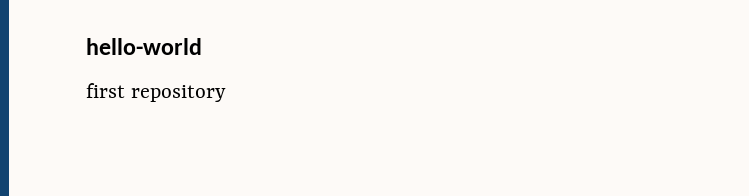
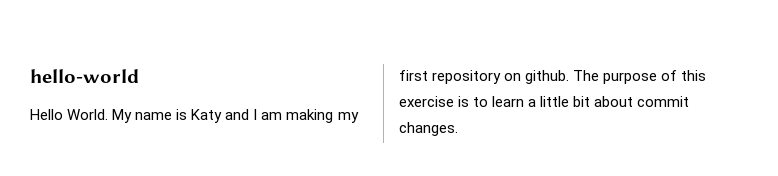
- first repository
+ Hello World. My name is Katy and I am making my first repository on github. The purpose of this exercise is to learn a little bit about commit changes.

